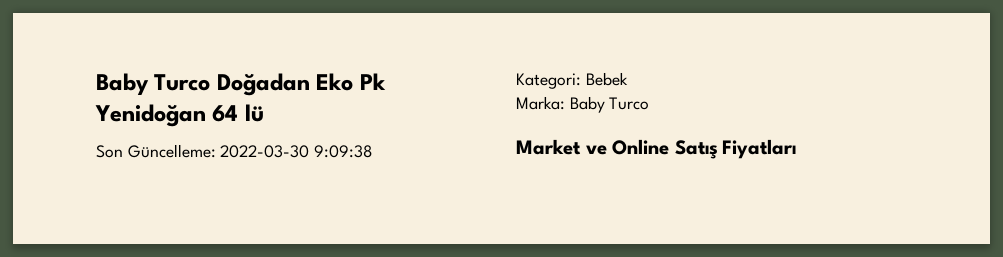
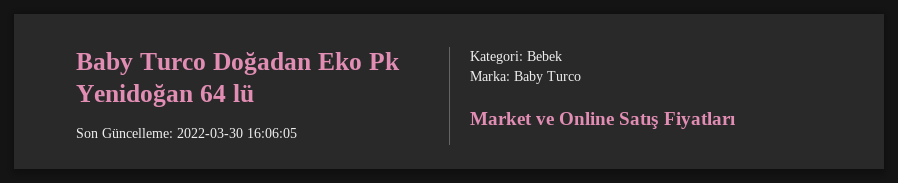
- Son Güncelleme: 2022-03-30 9:09:38
+ Son Güncelleme: 2022-03-30 16:06:05

